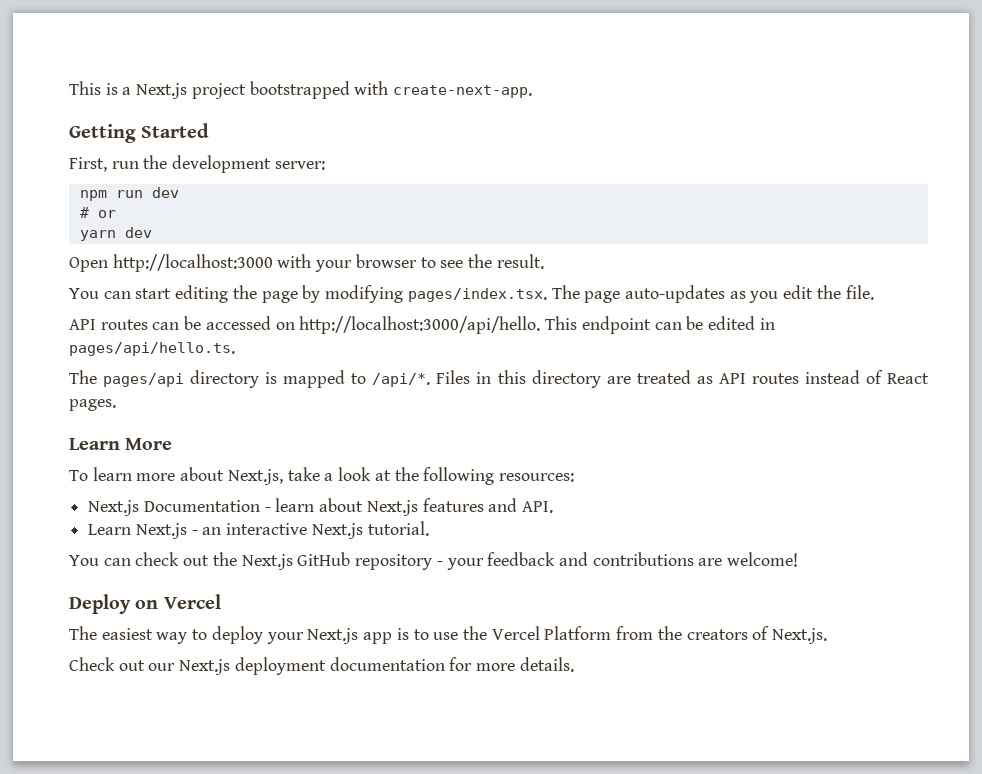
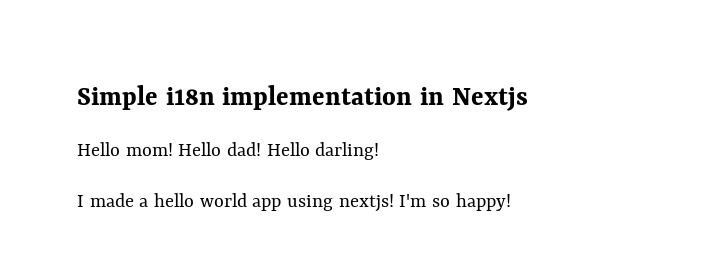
- This is a Next.js project bootstrapped with create-next-app.
- Getting Started
- First, run the development server:
- npm run dev
- # or
- yarn dev
- Open http://localhost:3000 with your browser to see the result.
- You can start editing the page by modifying pages/index.tsx. The page auto-updates as you edit the file.
- API routes can be accessed on http://localhost:3000/api/hello. This endpoint can be edited in pages/api/hello.ts.
- The pages/api directory is mapped to /api/*. Files in this directory are treated as API routes instead of React pages.
- Learn More
- To learn more about Next.js, take a look at the following resources:
- Next.js Documentation - learn about Next.js features and API.
- Learn Next.js - an interactive Next.js tutorial.
- You can check out the Next.js GitHub repository - your feedback and contributions are welcome!
- Deploy on Vercel
- The easiest way to deploy your Next.js app is to use the Vercel Platform from the creators of Next.js.
- Check out our Next.js deployment documentation for more details.
+ Simple i18n implementation in Nextjs
+ Hello mom! Hello dad! Hello darling!
+ I made a hello world app using nextjs! I'm so happy!

